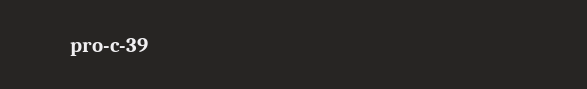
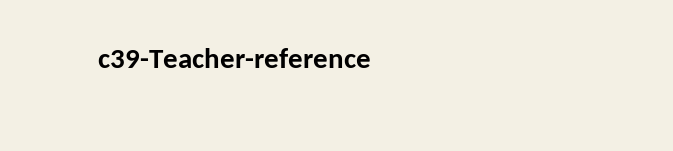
- pro-c-39
+ c39-Teacher-reference

